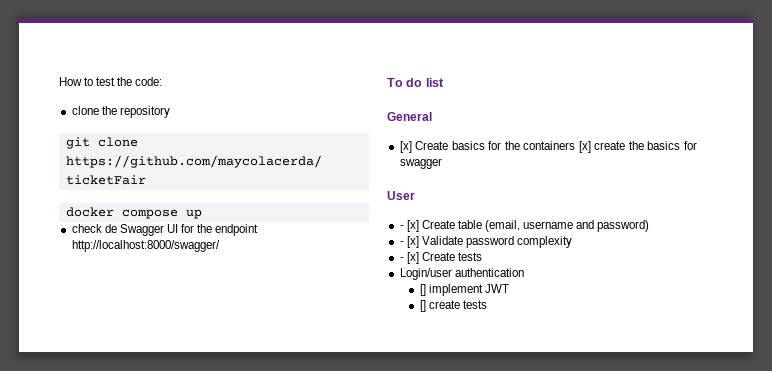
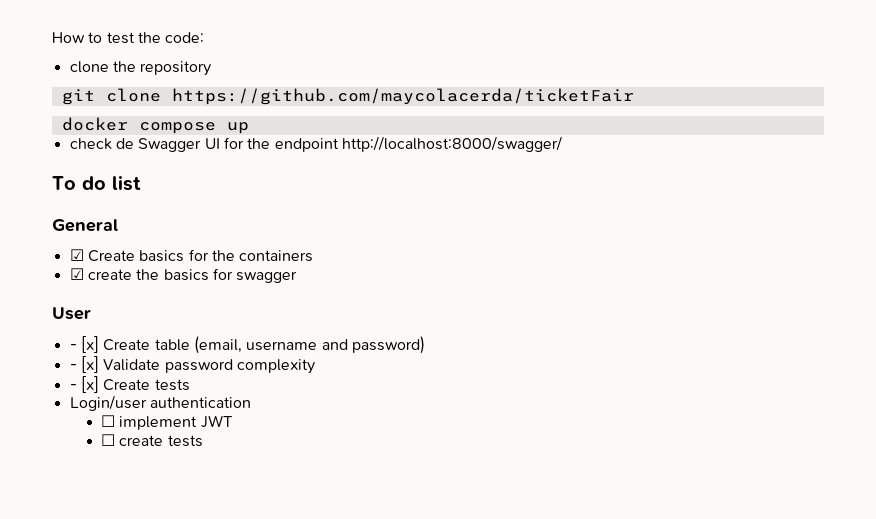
- [x] Create basics for the containers [x] create the basics for swagger
+ ☑ Create basics for the containers
+ ☑ create the basics for swagger
- [] implement JWT
+ ☐ implement JWT
- [] create tests
+ ☐ create tests

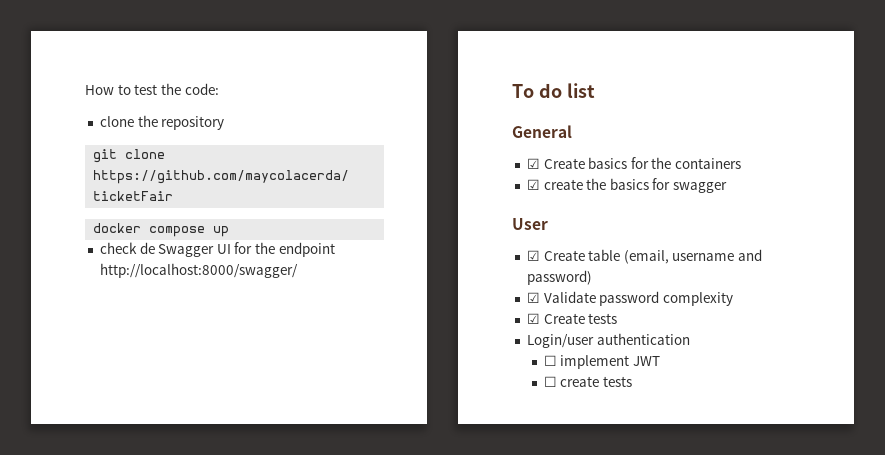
- - [x] Create table (email, username and password)
+ ☑ Create table (email, username and password)
- - [x] Validate password complexity
+ ☑ Validate password complexity
- - [x] Create tests
+ ☑ Create tests

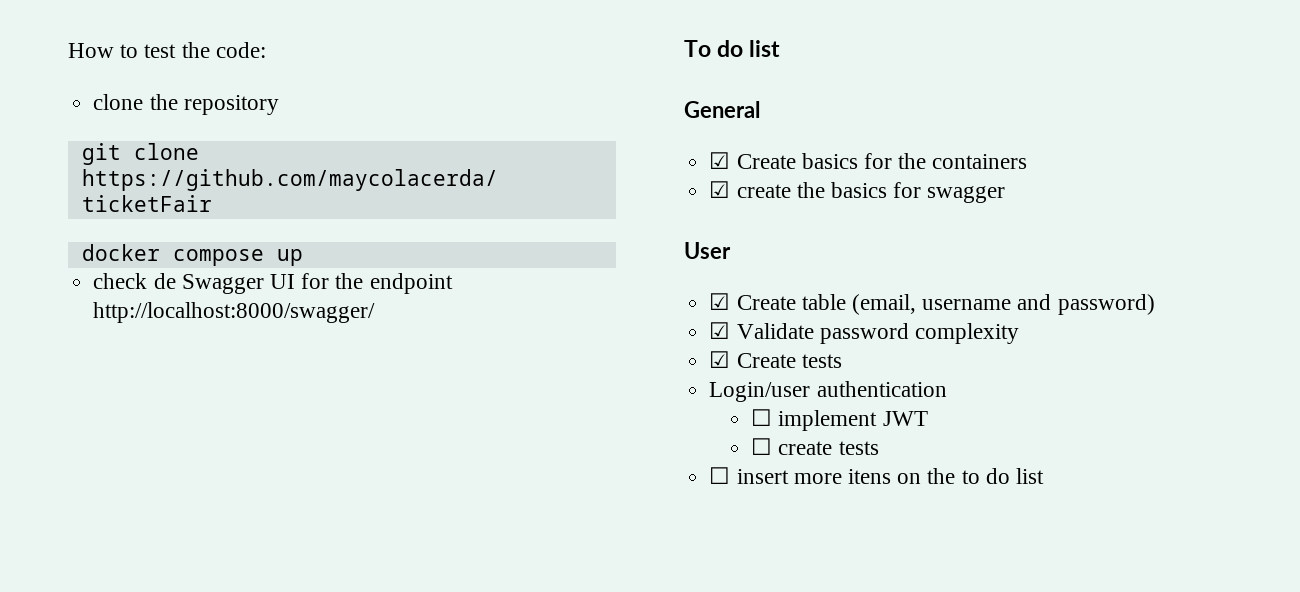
+ ☐ insert more itens on the to do list

